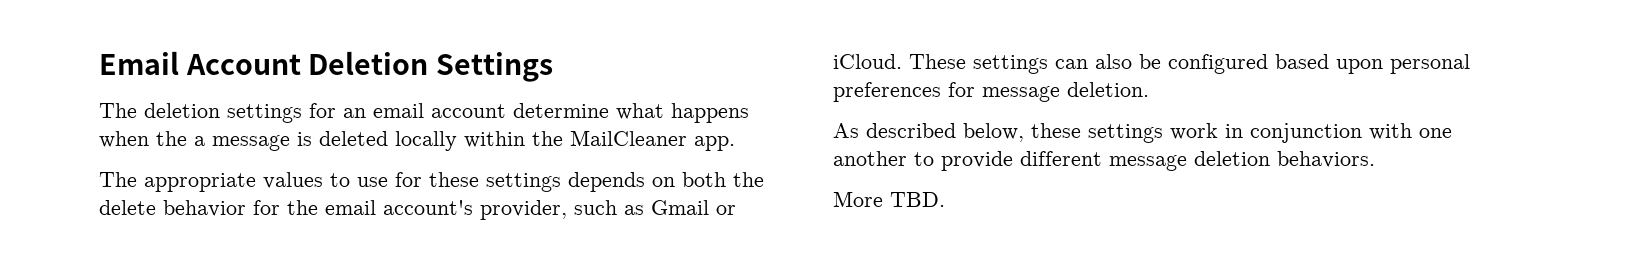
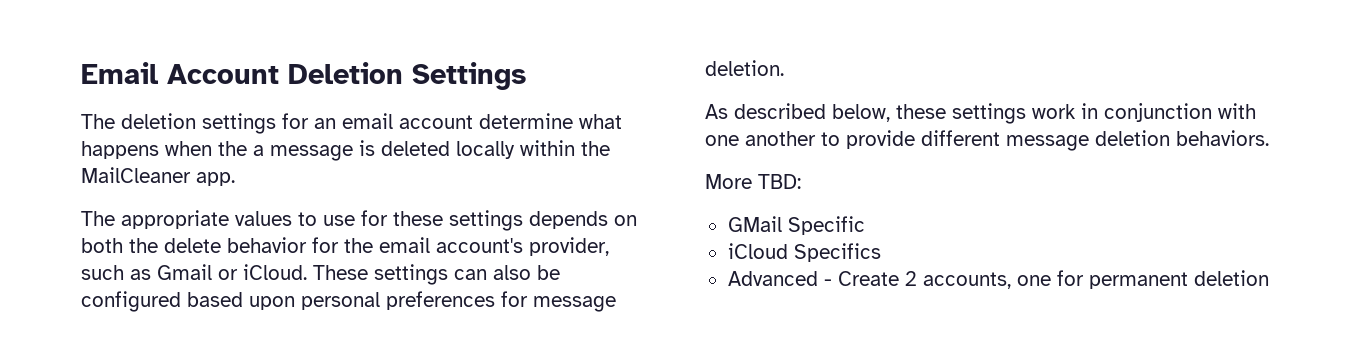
- More TBD.
+ More TBD:
+ GMail Specific
+ iCloud Specifics
+ Advanced - Create 2 accounts, one for permanent deletion

